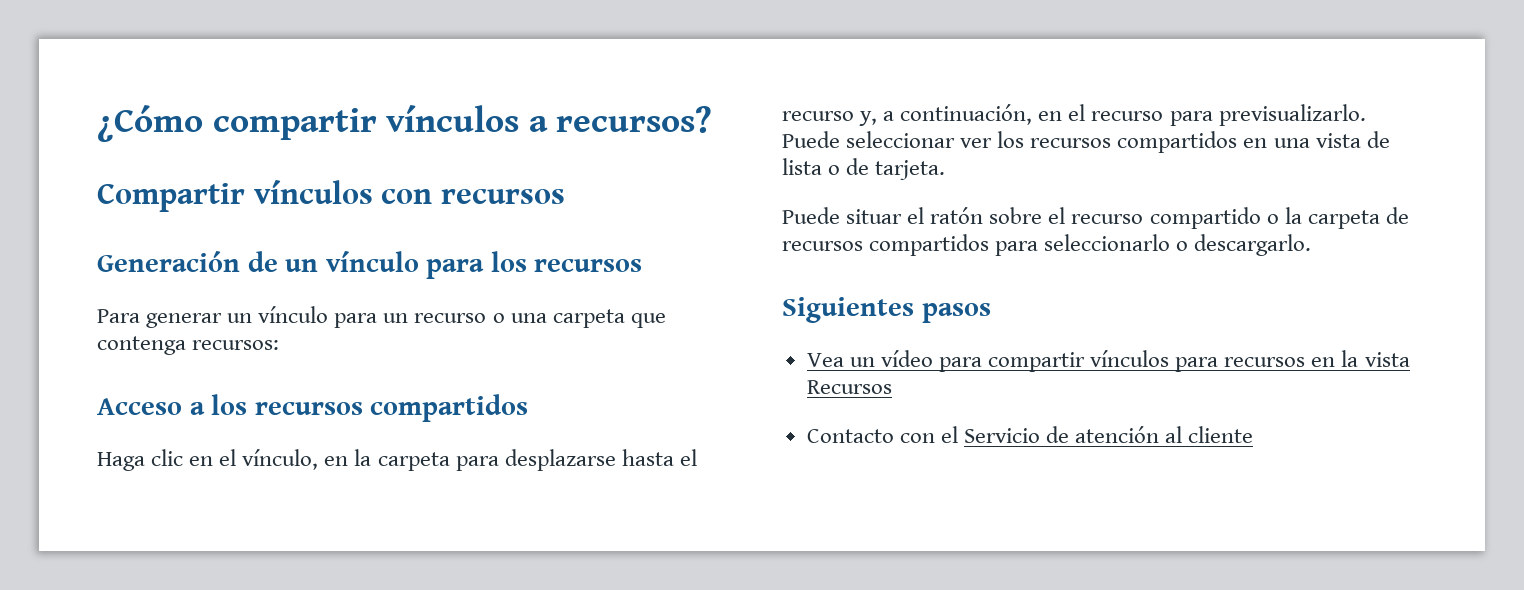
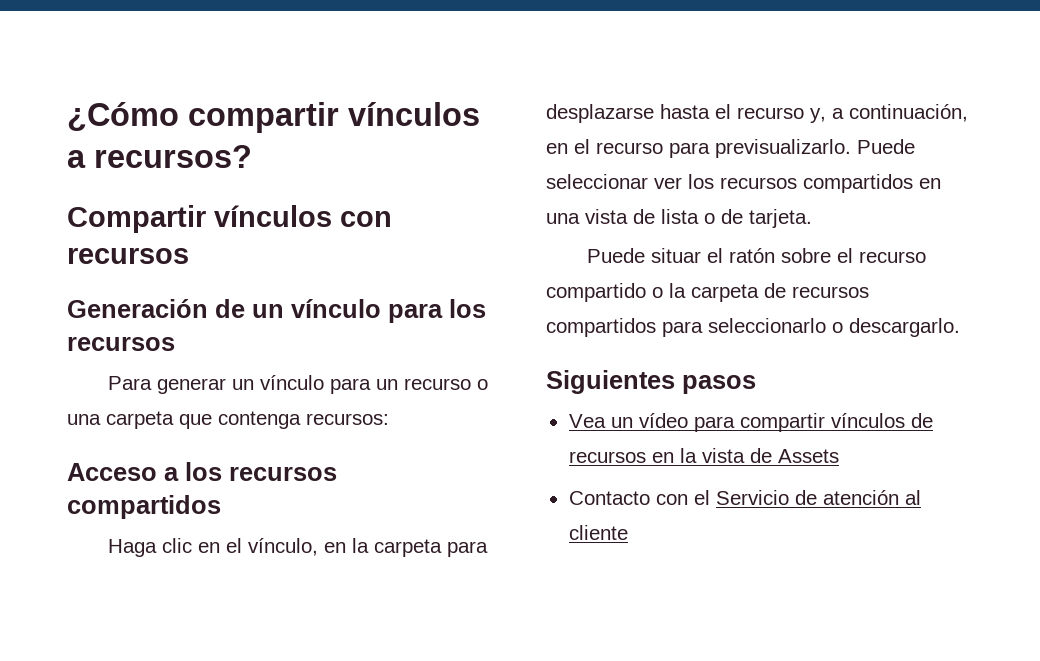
- Vea un vídeo para compartir vínculos para recursos en la vista Recursos
+ Vea un vídeo para compartir vínculos de recursos en la vista de Assets

